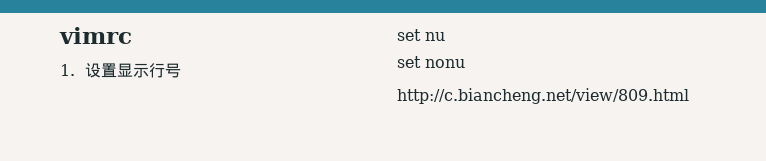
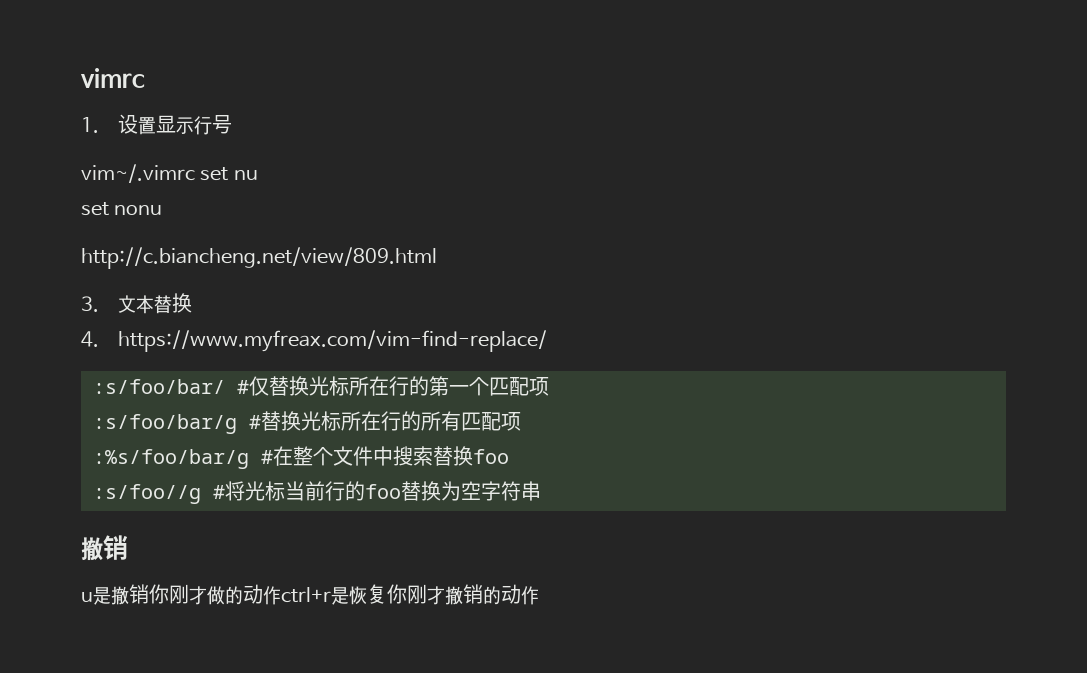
- set nu
+ vim~/.vimrc set nu
+ 3.文本替换
+ 4. https://www.myfreax.com/vim-find-replace/
+ :s/foo/bar/ #仅替换光标所在行的第一个匹配项
+ :s/foo/bar/g #替换光标所在行的所有匹配项
+ :%s/foo/bar/g #在整个文件中搜索替换foo
+ :s/foo//g #将光标当前行的foo替换为空字符串
+ 撤销
+ u是撤销你刚才做的动作ctrl+r是恢复你刚才撤销的动作

